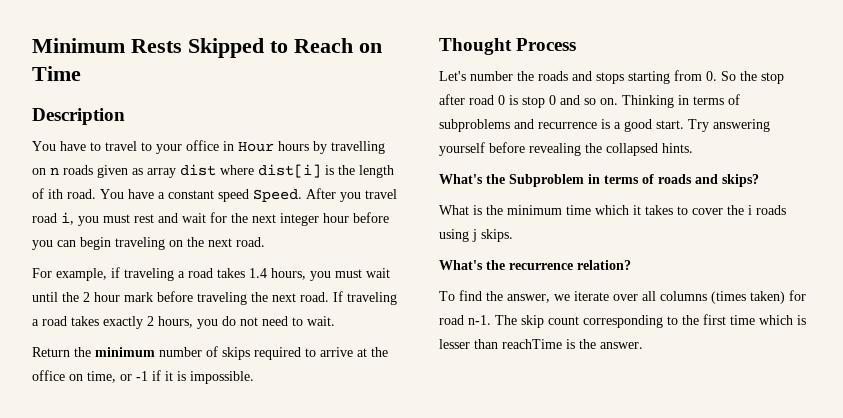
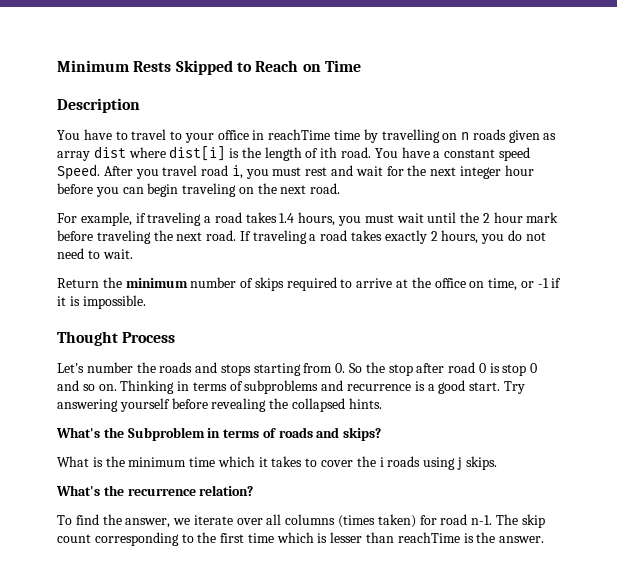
- You have to travel to your office in Hour hours by travelling on n roads given as array dist where dist[i] is the length of ith road.
+ You have to travel to your office in reachTime time by travelling on n roads given as array dist where dist[i] is the length of ith road.

